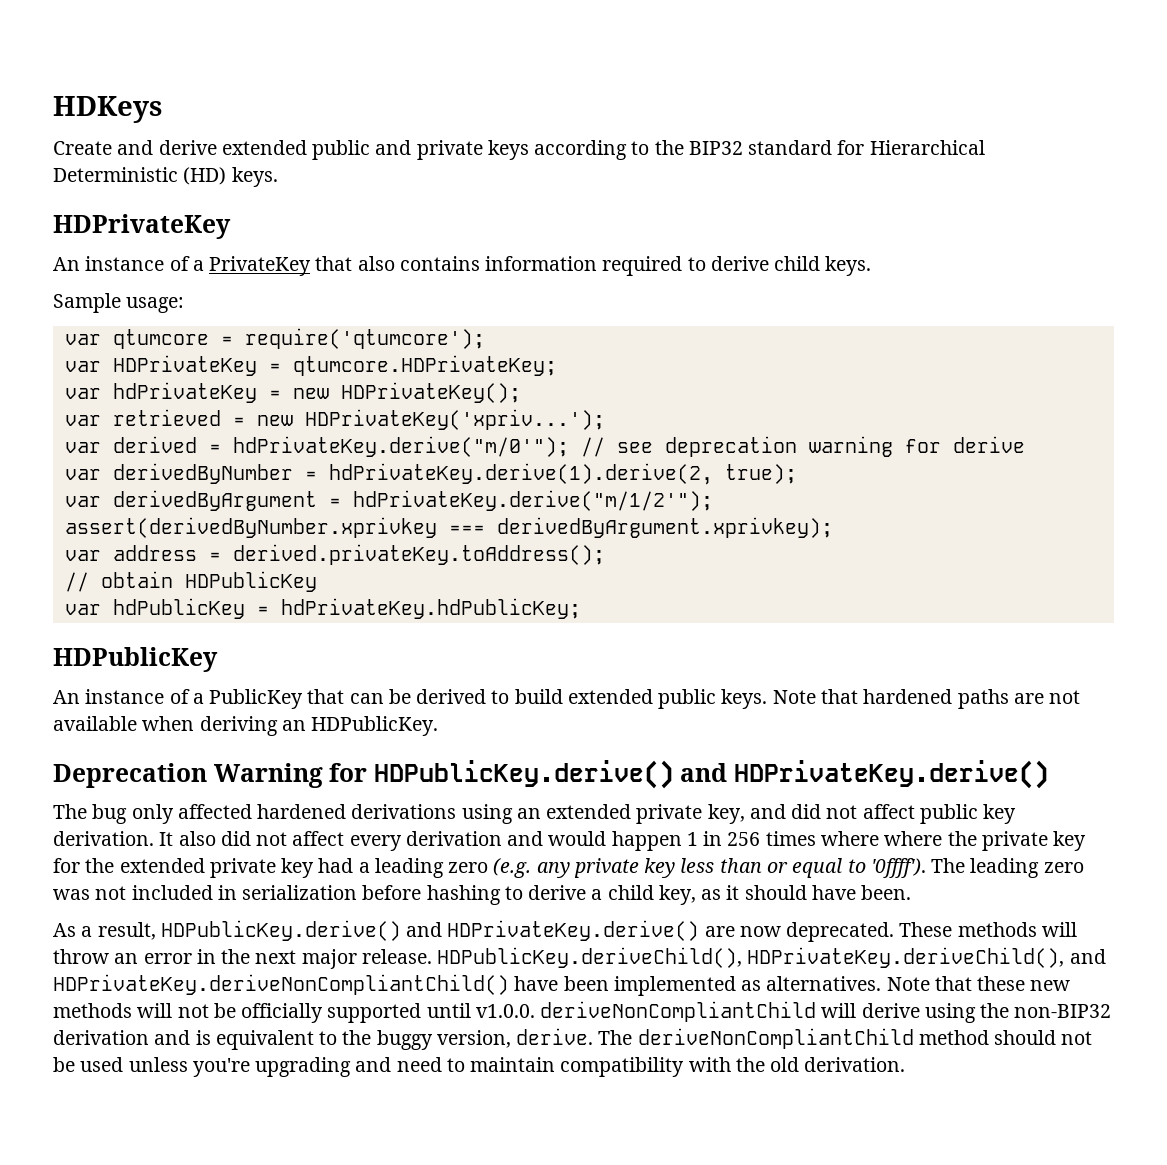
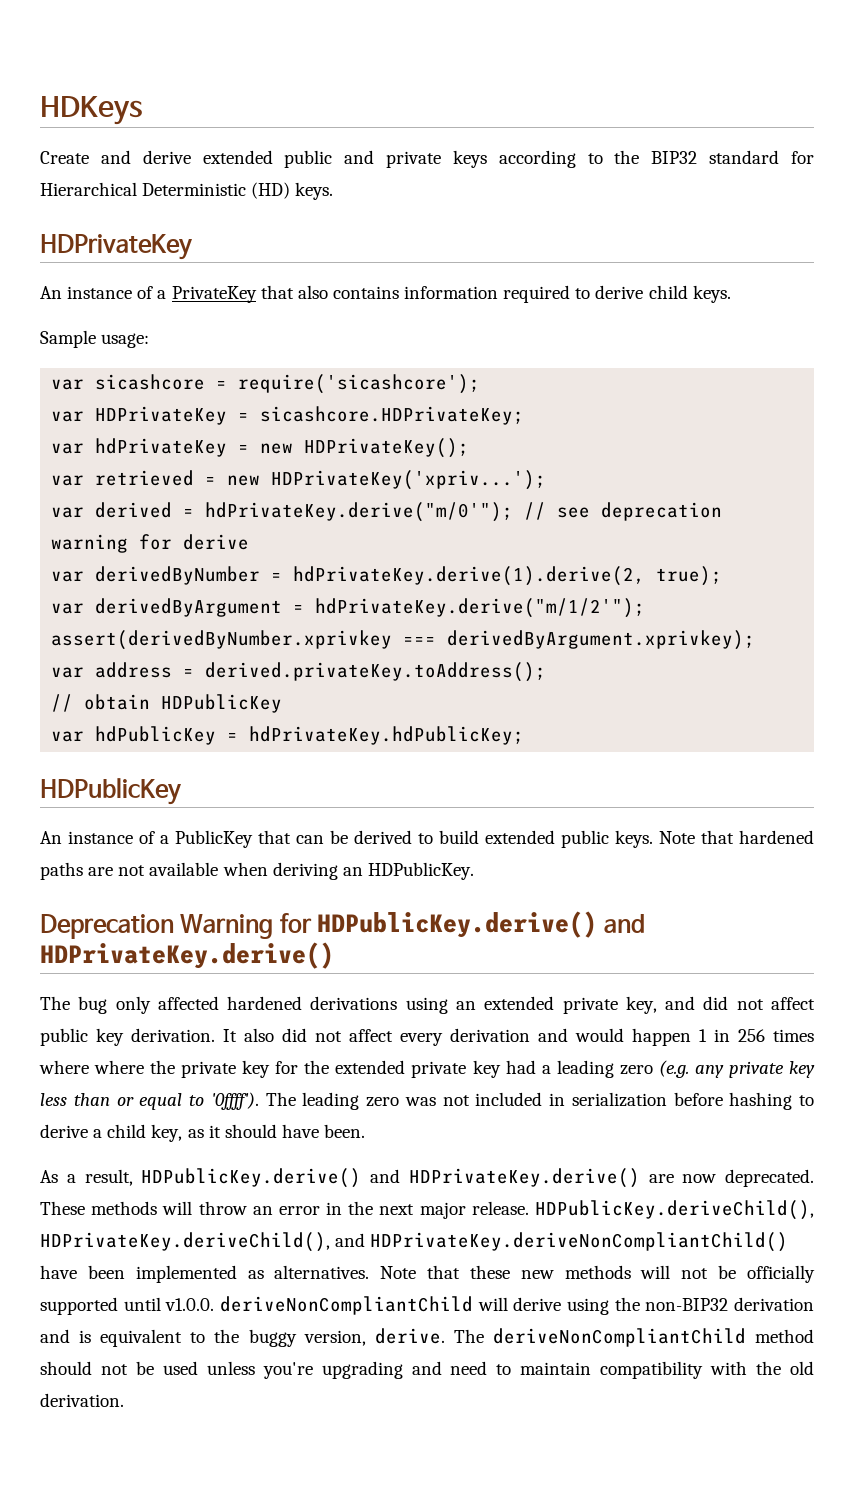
- var qtumcore = require('qtumcore');
+ var sicashcore = require('sicashcore');
- var HDPrivateKey = qtumcore.HDPrivateKey;
+ var HDPrivateKey = sicashcore.HDPrivateKey;

